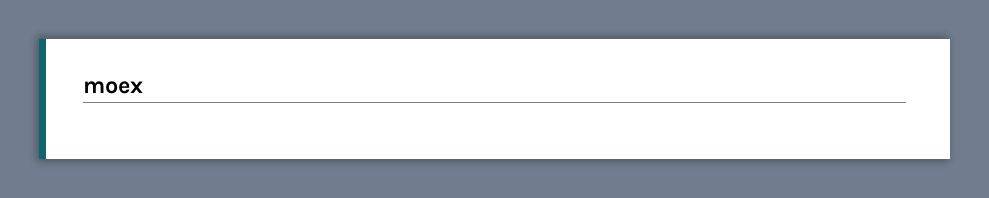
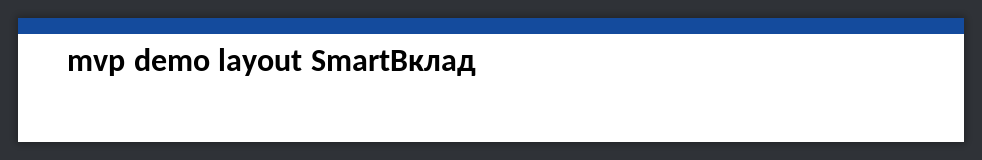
- moex
+ mvp demo layout SmartВклад

